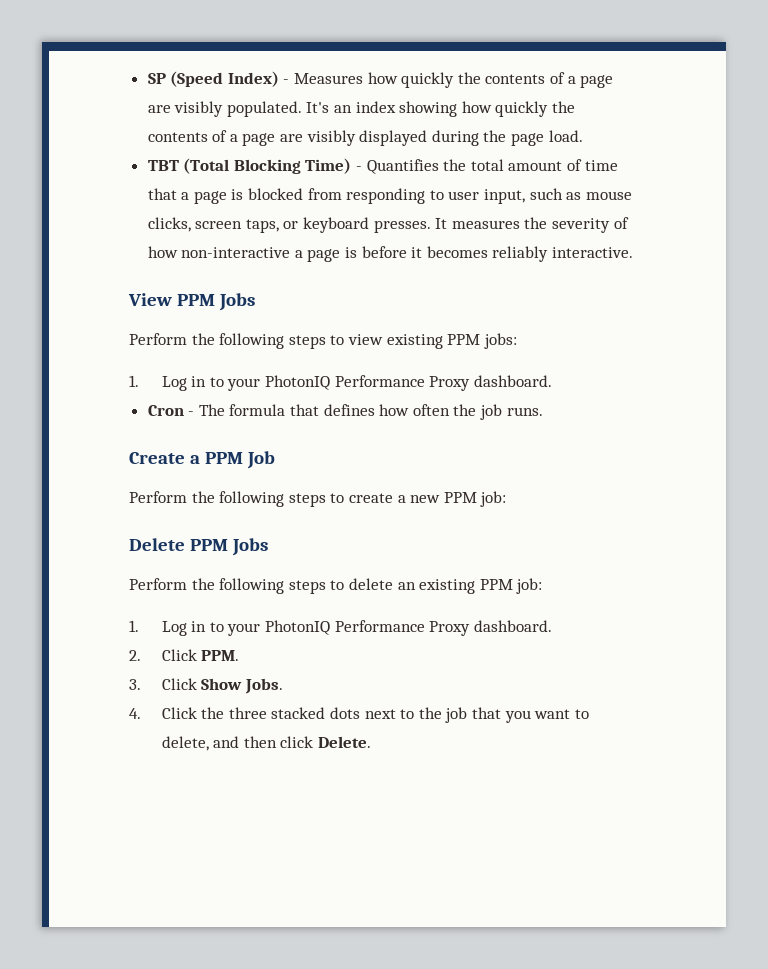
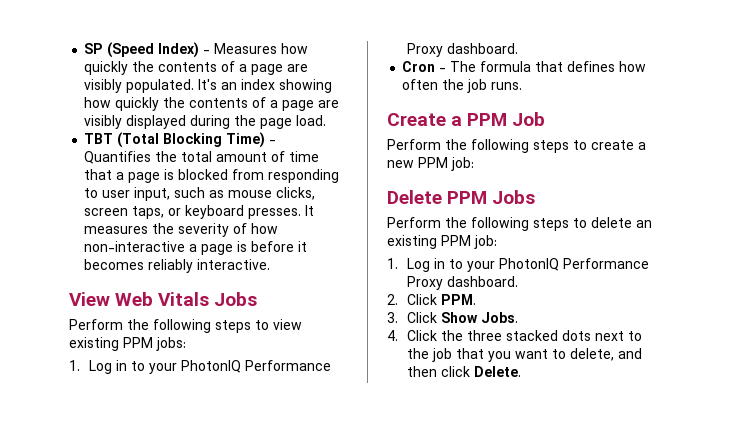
- View PPM Jobs
+ View Web Vitals Jobs

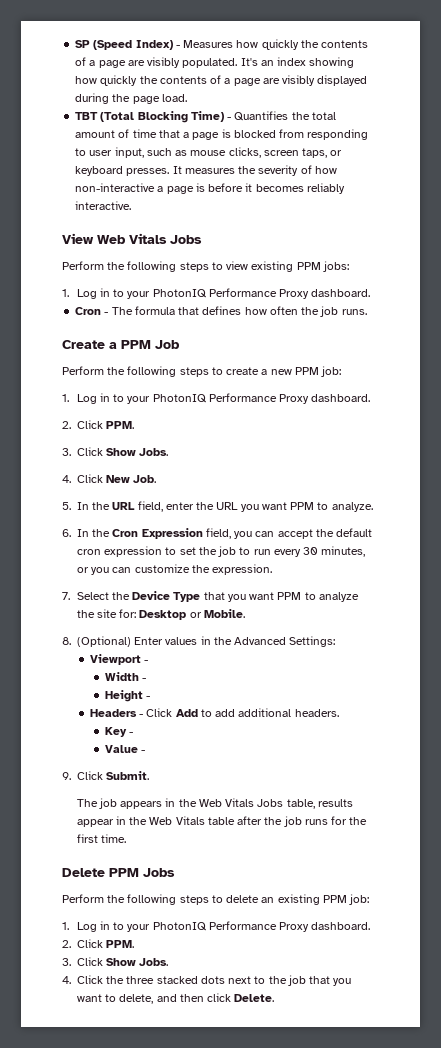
  Perform the following steps to create a new PPM job:
+ 1. Log in to your PhotonIQ Performance Proxy dashboard.
+ 2. Click PPM.
+ 3. Click Show Jobs.
+ 4. Click New Job.
+ 5. In the URL field, enter the URL you want PPM to analyze.
+ 6. In the Cron Expression field, you can accept the default cron expression to set the job to run every 30 minutes, or you can customize the expression.
+ 7. Select the Device Type that you want PPM to analyze the site for: Desktop or Mobile.
+ 8. (Optional) Enter values in the Advanced Settings:
+ Viewport -
+ Width -
+ Height -
+ Headers - Click Add to add additional headers.
+ Key -
+ Value -
+ 9. Click Submit.
+ The job appears in the Web Vitals Jobs table, results appear in the Web Vitals table after the job runs for the first time.

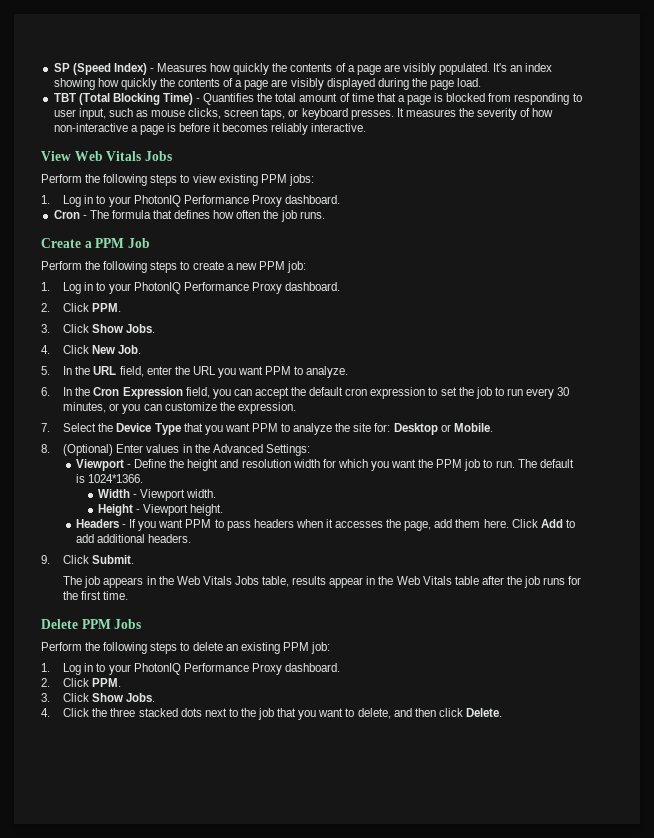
- Viewport -
+ Viewport - Define the height and resolution width for which you want the PPM job to run. The default is 1024*1366.
- Width -
+ Width - Viewport width.
- Height -
+ Height - Viewport height.
- Headers - Click Add to add additional headers.
+ Headers - If you want PPM to pass headers when it accesses the page, add them here. Click Add to add additional headers.
- Key -
- Value -

